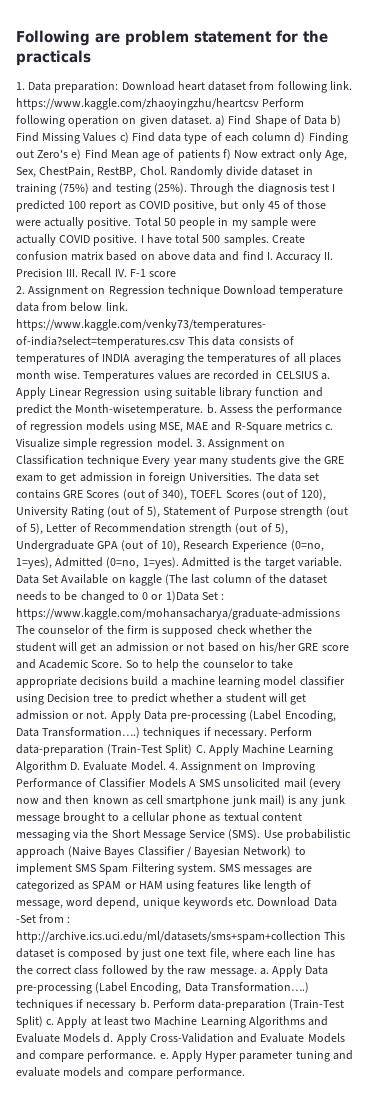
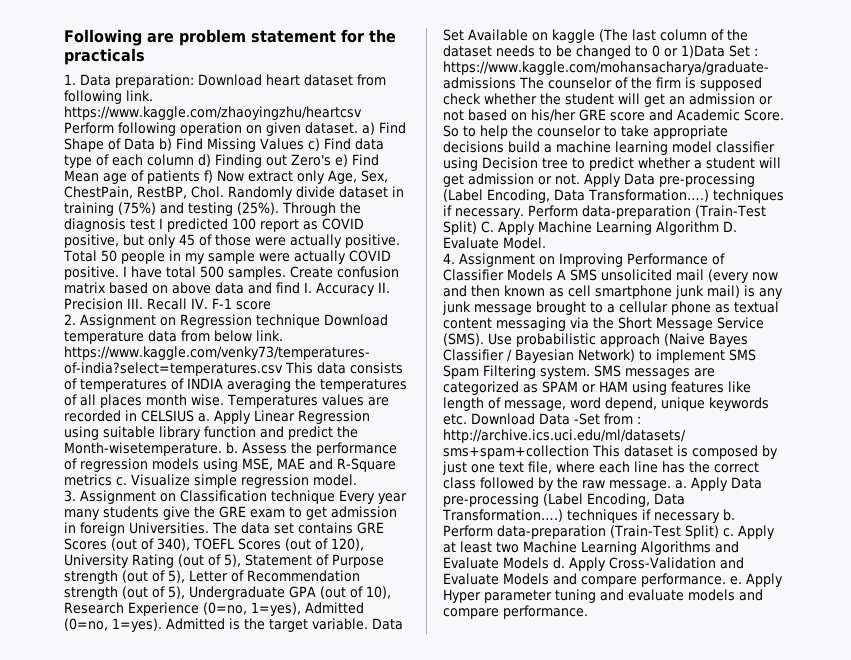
- Visualize simple regression model. 3. Assignment on Classification technique Every year many students give the GRE exam to get admission in foreign Universities.
+ Visualize simple regression model.
+ 3. Assignment on Classification technique Every year many students give the GRE exam to get admission in foreign Universities.
- Perform data-preparation (Train-Test Split) C. Apply Machine Learning Algorithm D. Evaluate Model. 4. Assignment on Improving Performance of Classifier Models A SMS unsolicited mail (every now and then known as cell smartphone junk mail) is any junk message brought to a cellular phone as textual content messaging via the Short Message Service (SMS).
+ Perform data-preparation (Train-Test Split) C. Apply Machine Learning Algorithm D. Evaluate Model.
+ 4. Assignment on Improving Performance of Classifier Models A SMS unsolicited mail (every now and then known as cell smartphone junk mail) is any junk message brought to a cellular phone as textual content messaging via the Short Message Service (SMS).

